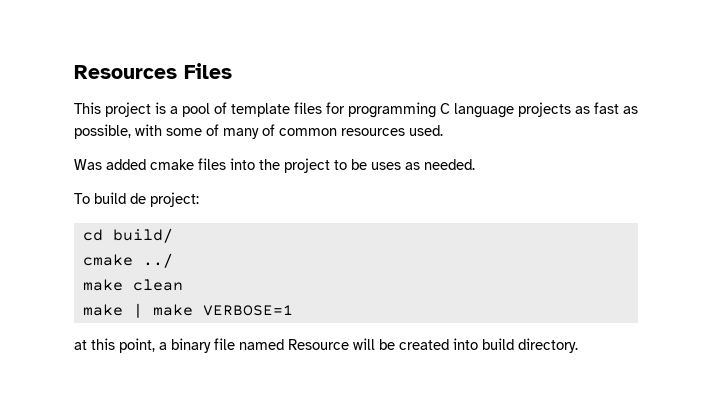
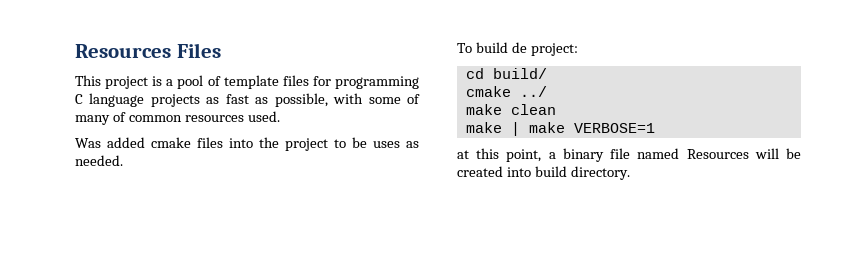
- at this point, a binary file named Resource will be created into build directory.
+ at this point, a binary file named Resources will be created into build directory.

